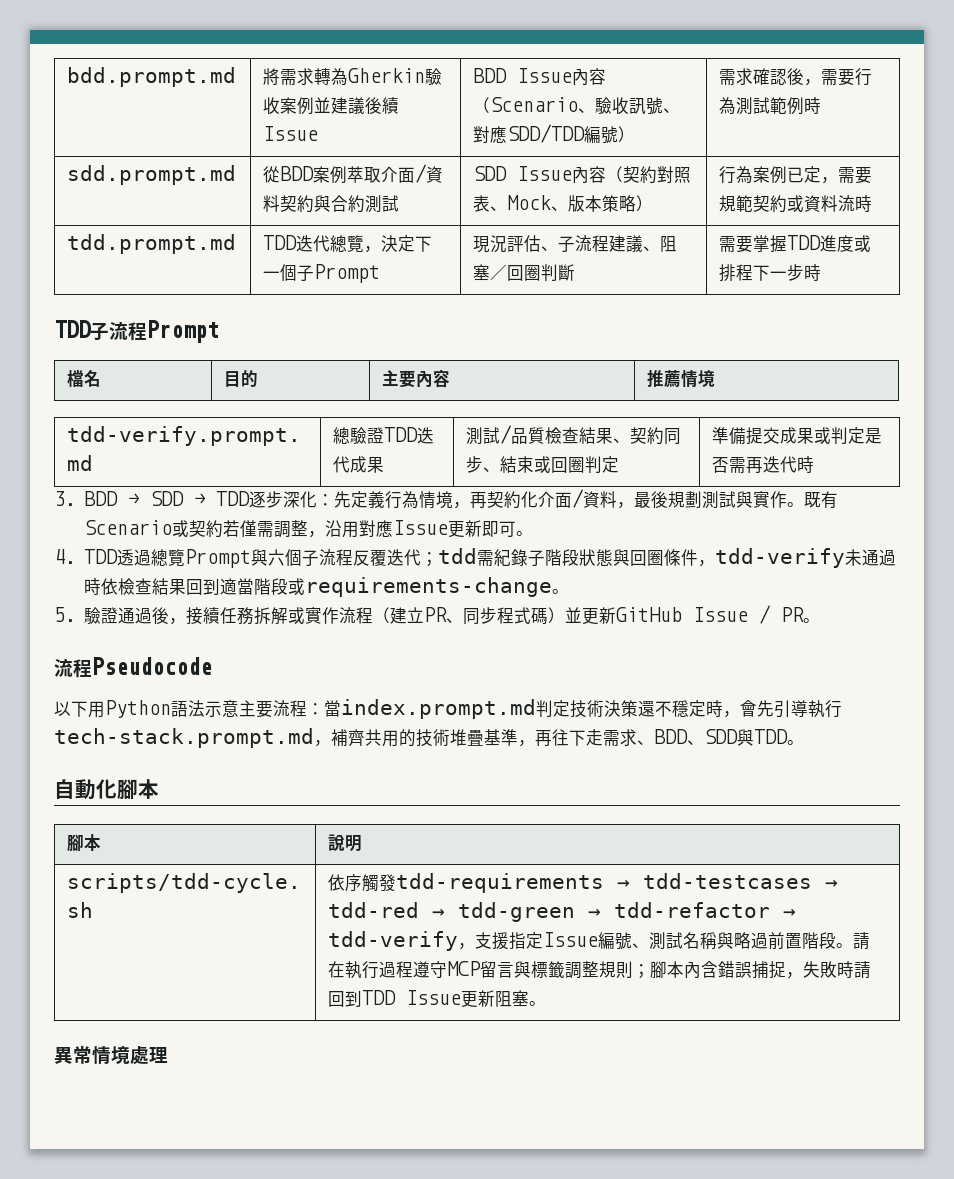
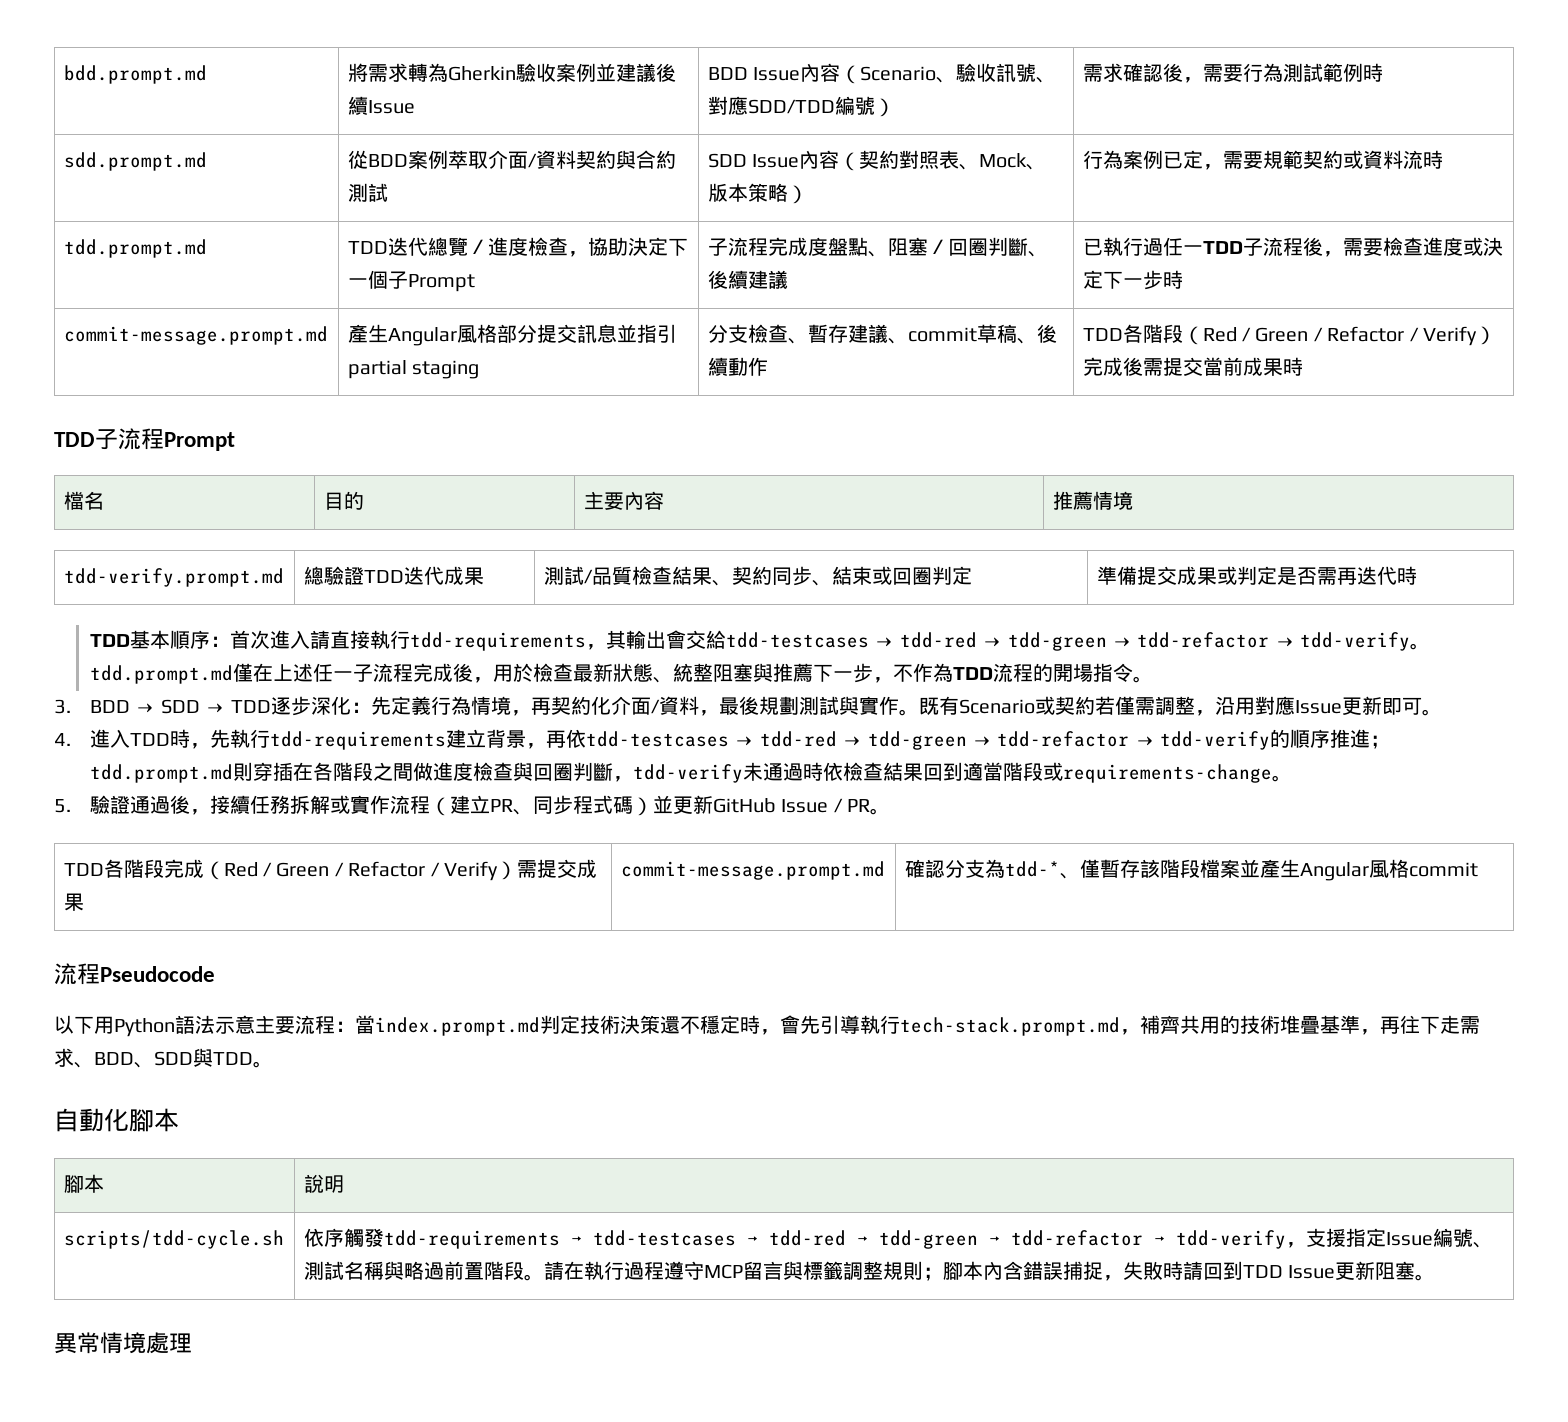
- tdd.prompt.md | TDD迭代總覽，決定下一個子Prompt | 現況評估、子流程建議、阻塞／回圈判斷 | 需要掌握TDD進度或排程下一步時
+ tdd.prompt.md | TDD迭代總覽／進度檢查，協助決定下一個子Prompt | 子流程完成度盤點、阻塞／回圈判斷、後續建議 | 已執行過任一TDD子流程後，需要檢查進度或決定下一步時
+ commit-message.prompt.md | 產生Angular風格部分提交訊息並指引partial staging | 分支檢查、暫存建議、commit草稿、後續動作 | TDD各階段（Red / Green / Refactor / Verify）完成後需提交當前成果時
+ TDD基本順序：首次進入請直接執行tdd-requirements，其輸出會交給tdd-testcases → tdd-red → tdd-green → tdd-refactor → tdd-verify。tdd.prompt.md僅在上述任一子流程完成後，用於檢查最新狀態、統整阻塞與推薦下一步，不作為TDD流程的開場指令。
- 4. TDD透過總覽Prompt與六個子流程反覆迭代；tdd需紀錄子階段狀態與回圈條件，tdd-verify未通過時依檢查結果回到適當階段或requirements-change。
+ 4.進入TDD時，先執行tdd-requirements建立背景，再依tdd-testcases → tdd-red → tdd-green → tdd-refactor → tdd-verify的順序推進；tdd.prompt.md則穿插在各階段之間做進度檢查與回圈判斷，tdd-verify未通過時依檢查結果回到適當階段或requirements-change。
+ TDD各階段完成（Red / Green / Refactor / Verify）需提交成果 | commit-message.prompt.md | 確認分支為tdd-*、僅暫存該階段檔案並產生Angular風格commit

